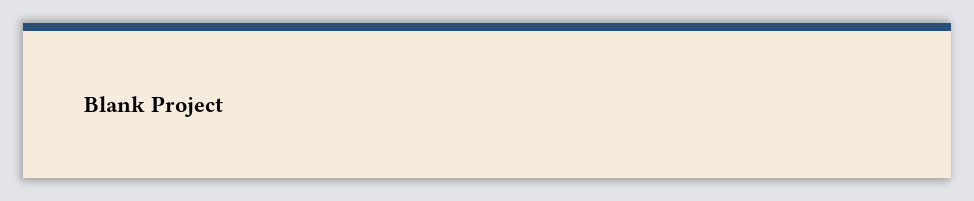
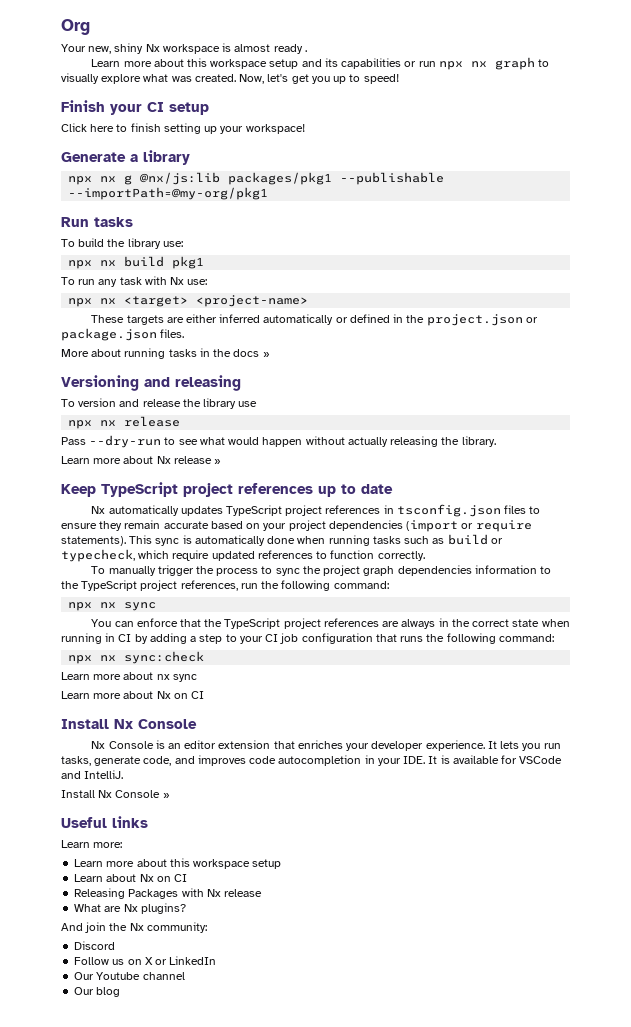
- Blank Project
+ Org
+ Your new, shiny Nx workspace is almost ready .
+ Learn more about this workspace setup and its capabilities or run npx nx graph to visually explore what was created. Now, let's get you up to speed!
+ Finish your CI setup
+ Click here to finish setting up your workspace!
+ Generate a library
+ npx nx g @nx/js:lib packages/pkg1 --publishable --importPath=@my-org/pkg1
+ Run tasks
+ To build the library use:
+ npx nx build pkg1
+ To run any task with Nx use:
+ npx nx <target> <project-name>
+ These targets are either inferred automatically or defined in the project.json or package.json files.
+ More about running tasks in the docs »
+ Versioning and releasing
+ To version and release the library use
+ npx nx release
+ Pass --dry-run to see what would happen without actually releasing the library.
+ Learn more about Nx release »
+ Keep TypeScript project references up to date
+ Nx automatically updates TypeScript project references in tsconfig.json files to ensure they remain accurate based on your project dependencies (import or require statements). This sync is automatically done when running tasks such as build or typecheck, which require updated references to function correctly.
+ To manually trigger the process to sync the project graph dependencies information to the TypeScript project references, run the following command:
+ npx nx sync
+ You can enforce that the TypeScript project references are always in the correct state when running in CI by adding a step to your CI job configuration that runs the following command:
+ npx nx sync:check
+ Learn more about nx sync
+ Learn more about Nx on CI
+ Install Nx Console
+ Nx Console is an editor extension that enriches your developer experience. It lets you run tasks, generate code, and improves code autocompletion in your IDE. It is available for VSCode and IntelliJ.
+ Install Nx Console »
+ Useful links
+ Learn more:
+ Learn more about this workspace setup
+ Learn about Nx on CI
+ Releasing Packages with Nx release
+ What are Nx plugins?
+ And join the Nx community:
+ Discord
+ Follow us on X or LinkedIn
+ Our Youtube channel
+ Our blog

